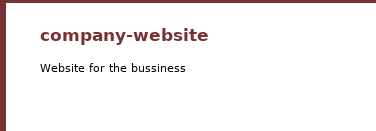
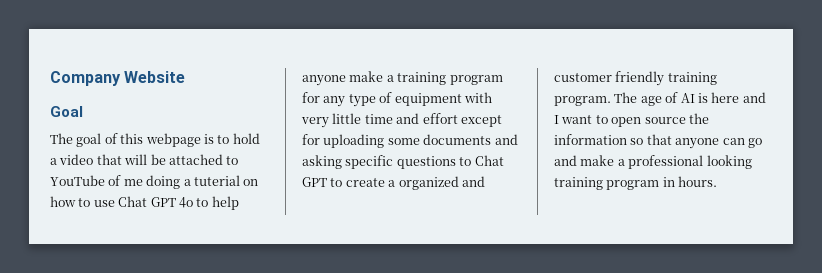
- company-website
- Website for the bussiness
+ Company Website
+ Goal
+ The goal of this webpage is to hold a video that will be attached to YouTube of me doing a tuterial on how to use Chat GPT 4o to help anyone make a training program for any type of equipment with very little time and effort except for uploading some documents and asking specific questions to Chat GPT to create a organized and customer friendly training program. The age of AI is here and I want to open source the information so that anyone can go and make a professional looking training program in hours.

